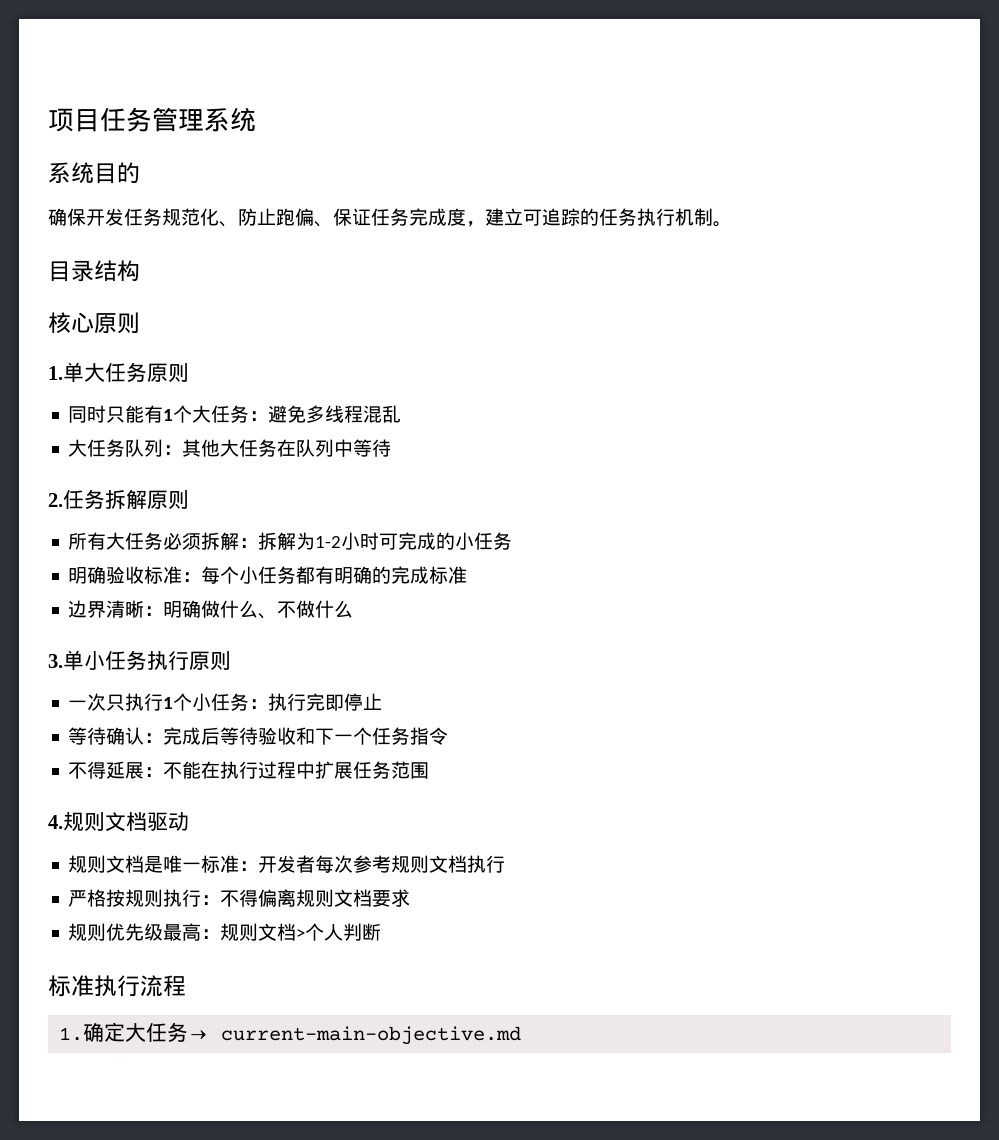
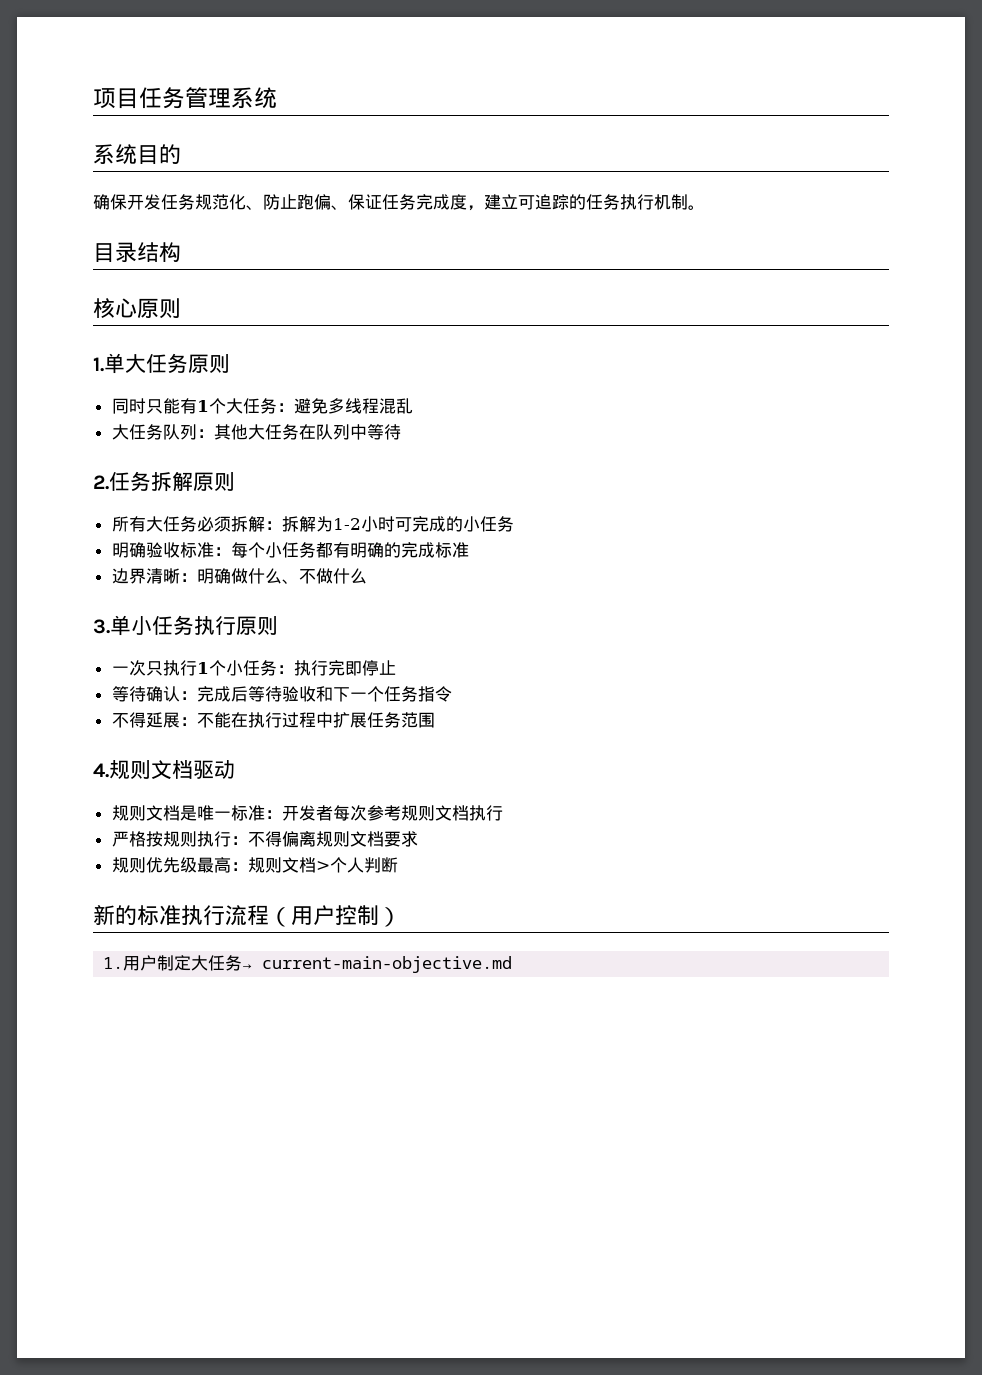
- 标准执行流程
- 1.确定大任务→ current-main-objective.md
+ 新的标准执行流程（用户控制）
+ 1.用户制定大任务→ current-main-objective.md

